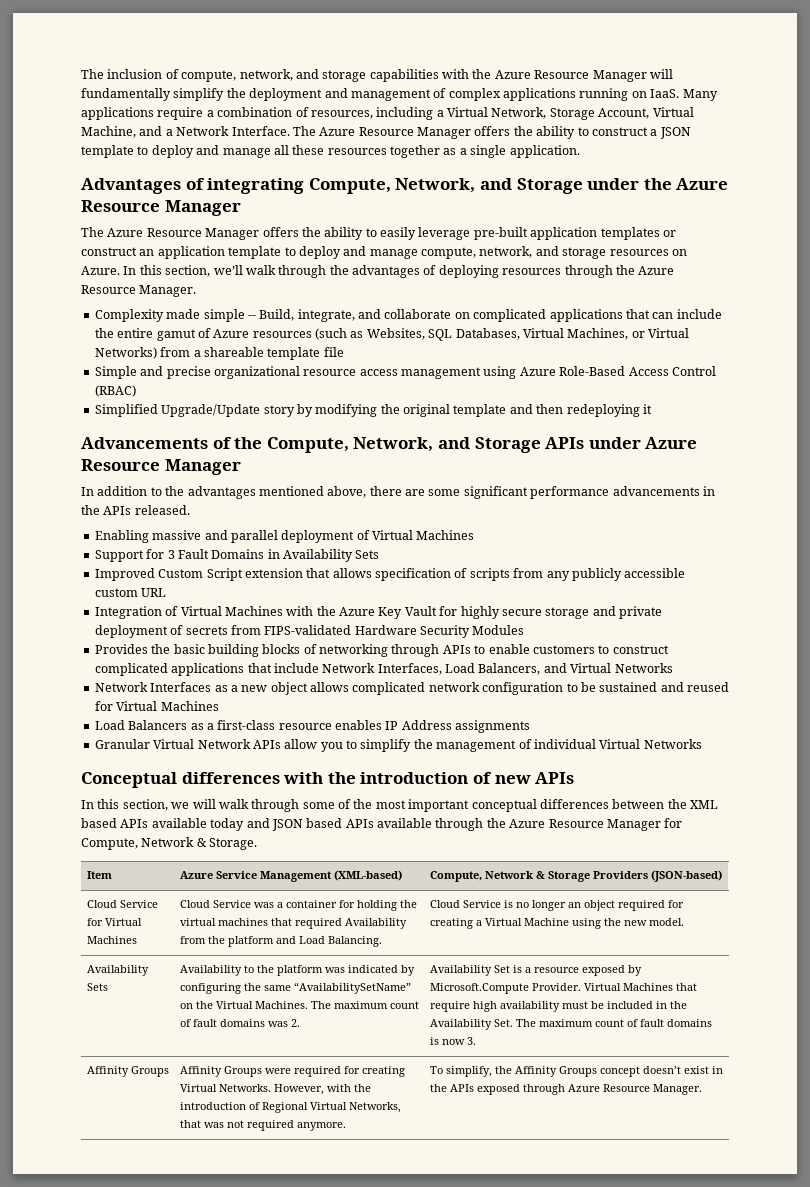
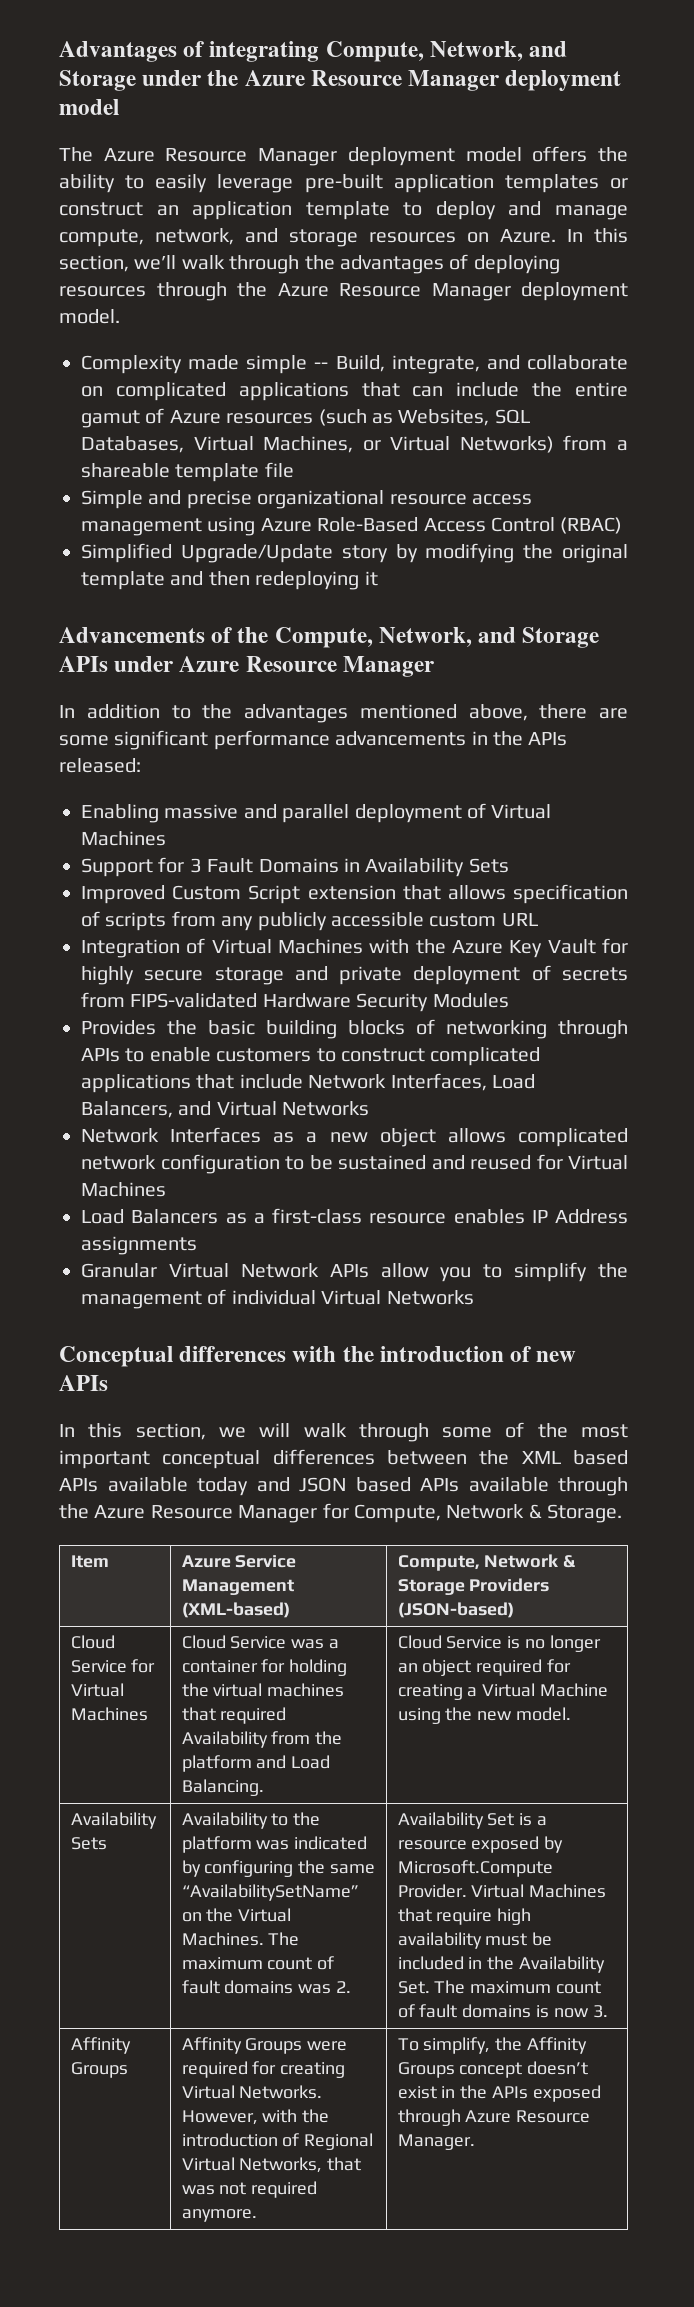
- The inclusion of compute, network, and storage capabilities with the Azure Resource Manager will fundamentally simplify the deployment and management of complex applications running on IaaS. Many applications require a combination of resources, including a Virtual Network, Storage Account, Virtual Machine, and a Network Interface. The Azure Resource Manager offers the ability to construct a JSON template to deploy and manage all these resources together as a single application.
- Advantages of integrating Compute, Network, and Storage under the Azure Resource Manager
- The Azure Resource Manager offers the ability to easily leverage pre-built application templates or construct an application template to deploy and manage compute, network, and storage resources on Azure.
+ Advantages of integrating Compute, Network, and Storage under the Azure Resource Manager deployment model
+ The Azure Resource Manager deployment model offers the ability to easily leverage pre-built application templates or construct an application template to deploy and manage compute, network, and storage resources on Azure.
- In this section, we’ll walk through the advantages of deploying resources through the Azure Resource Manager.
+ In this section, we’ll walk through the advantages of deploying resources through the Azure Resource Manager deployment model.
- In addition to the advantages mentioned above, there are some significant performance advancements in the APIs released.
+ In addition to the advantages mentioned above, there are some significant performance advancements in the APIs released:

